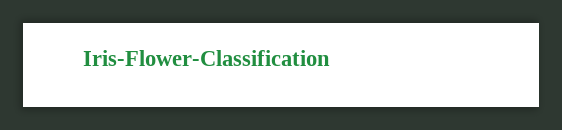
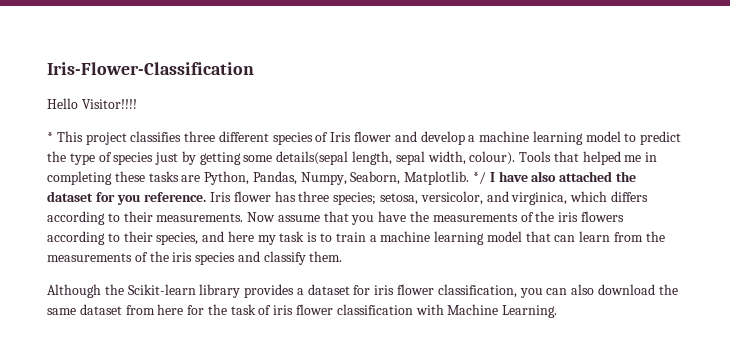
+ Hello Visitor!!!!
+ * This project classifies three different species of Iris flower and develop a machine learning model to predict the type of species just by getting some details(sepal length, sepal width, colour). Tools that helped me in completing these tasks are Python, Pandas, Numpy, Seaborn, Matplotlib. */ I have also attached the dataset for you reference. Iris flower has three species; setosa, versicolor, and virginica, which differs according to their measurements. Now assume that you have the measurements of the iris flowers according to their species, and here my task is to train a machine learning model that can learn from the measurements of the iris species and classify them.
+ Although the Scikit-learn library provides a dataset for iris flower classification, you can also download the same dataset from here for the task of iris flower classification with Machine Learning.

